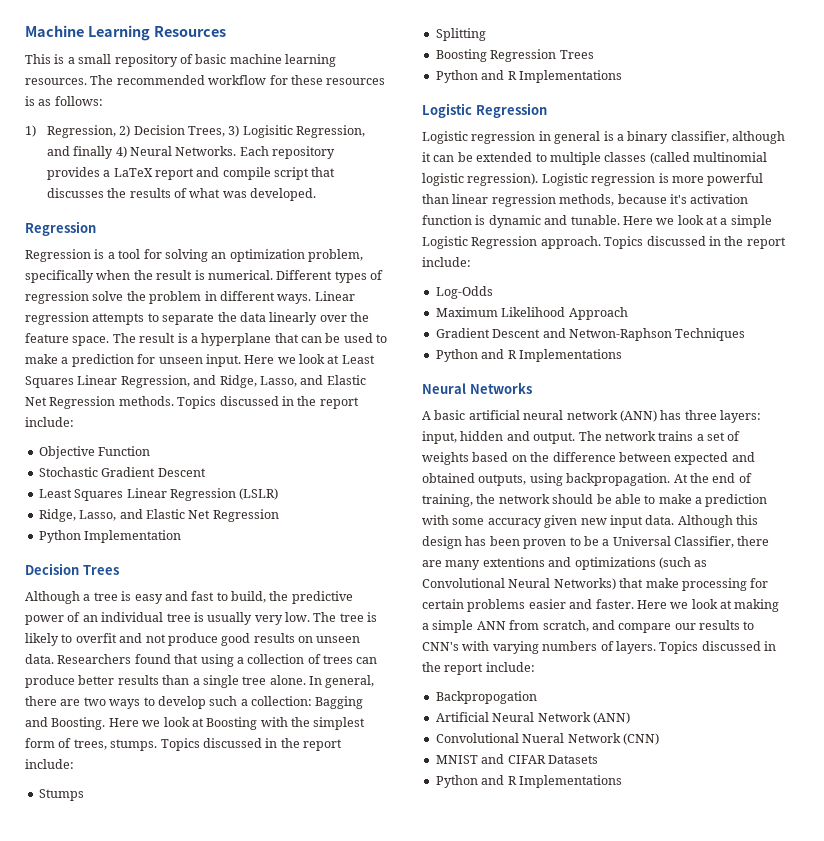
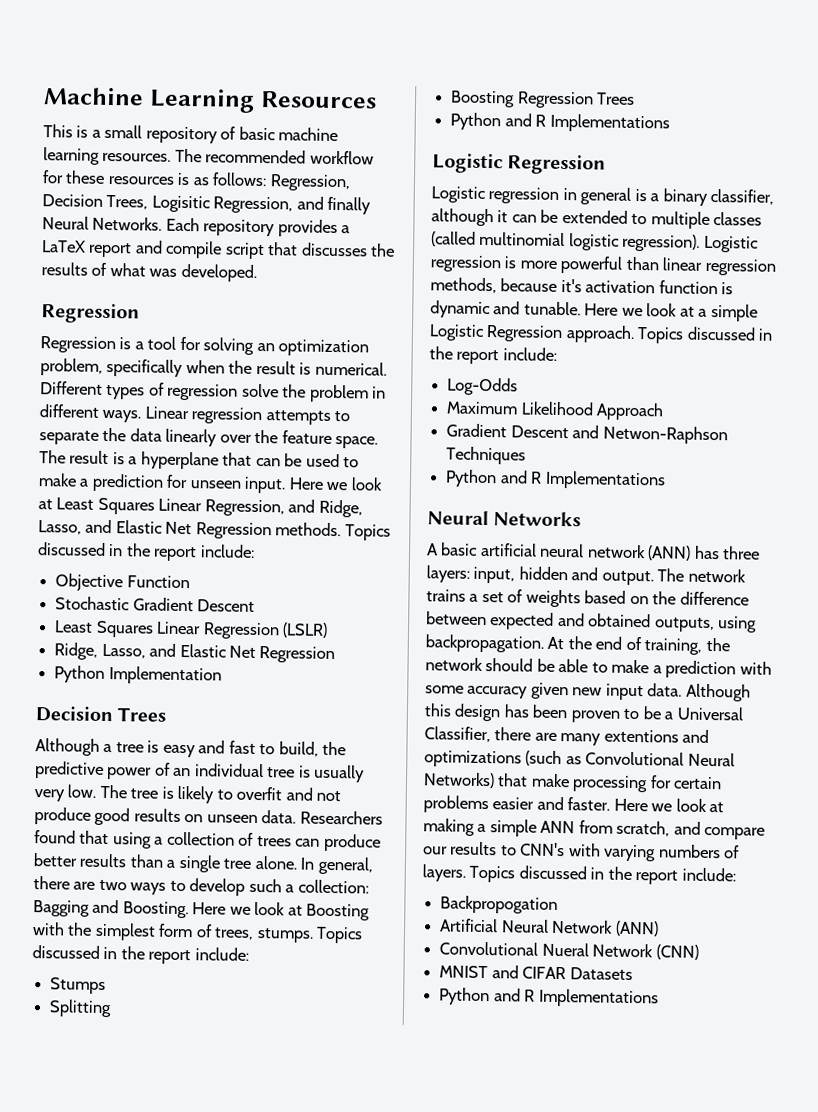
- The recommended workflow for these resources is as follows:
- 1) Regression, 2) Decision Trees, 3) Logisitic Regression, and finally 4) Neural Networks.
+ The recommended workflow for these resources is as follows: Regression, Decision Trees, Logisitic Regression, and finally Neural Networks.

